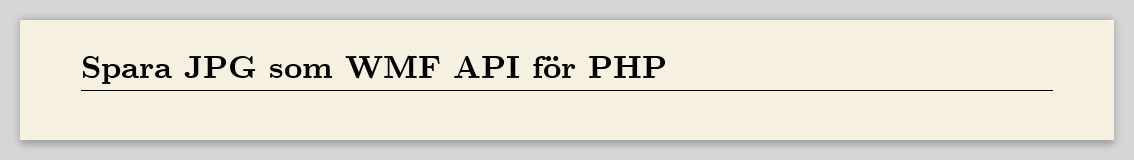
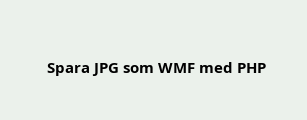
- Spara JPG som WMF API för PHP
+ Spara JPG som WMF med PHP

